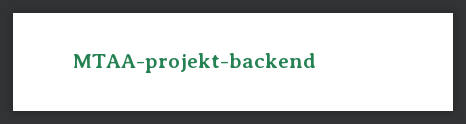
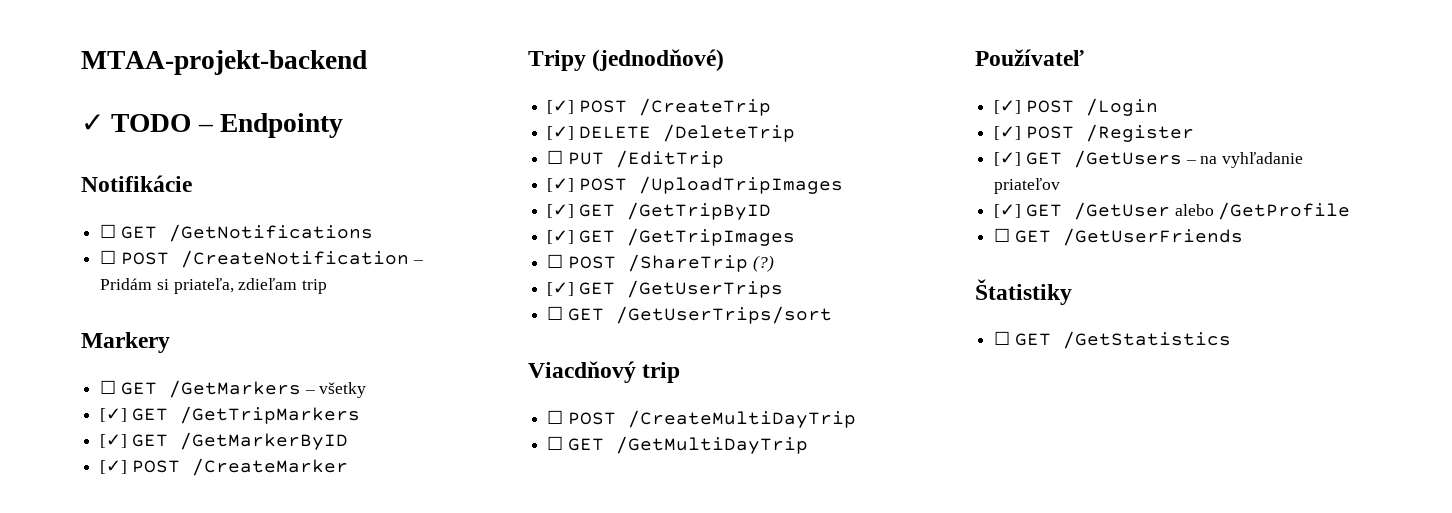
+ ✓ TODO – Endpointy
+ Notifikácie
+ ☐ GET /GetNotifications
+ ☐ POST /CreateNotification – Pridám si priateľa, zdieľam trip
+ Markery
+ ☐ GET /GetMarkers – všetky
+ [✓] GET /GetTripMarkers
+ [✓] GET /GetMarkerByID
+ [✓] POST /CreateMarker
+ Tripy (jednodňové)
+ [✓] POST /CreateTrip
+ [✓] DELETE /DeleteTrip
+ ☐ PUT /EditTrip
+ [✓] POST /UploadTripImages
+ [✓] GET /GetTripByID
+ [✓] GET /GetTripImages
+ ☐ POST /ShareTrip (?)
+ [✓] GET /GetUserTrips
+ ☐ GET /GetUserTrips/sort
+ Viacdňový trip
+ ☐ POST /CreateMultiDayTrip
+ ☐ GET /GetMultiDayTrip
+ Používateľ
+ [✓] POST /Login
+ [✓] POST /Register
+ [✓] GET /GetUsers – na vyhľadanie priateľov
+ [✓] GET /GetUser alebo /GetProfile
+ ☐ GET /GetUserFriends
+ Štatistiky
+ ☐ GET /GetStatistics

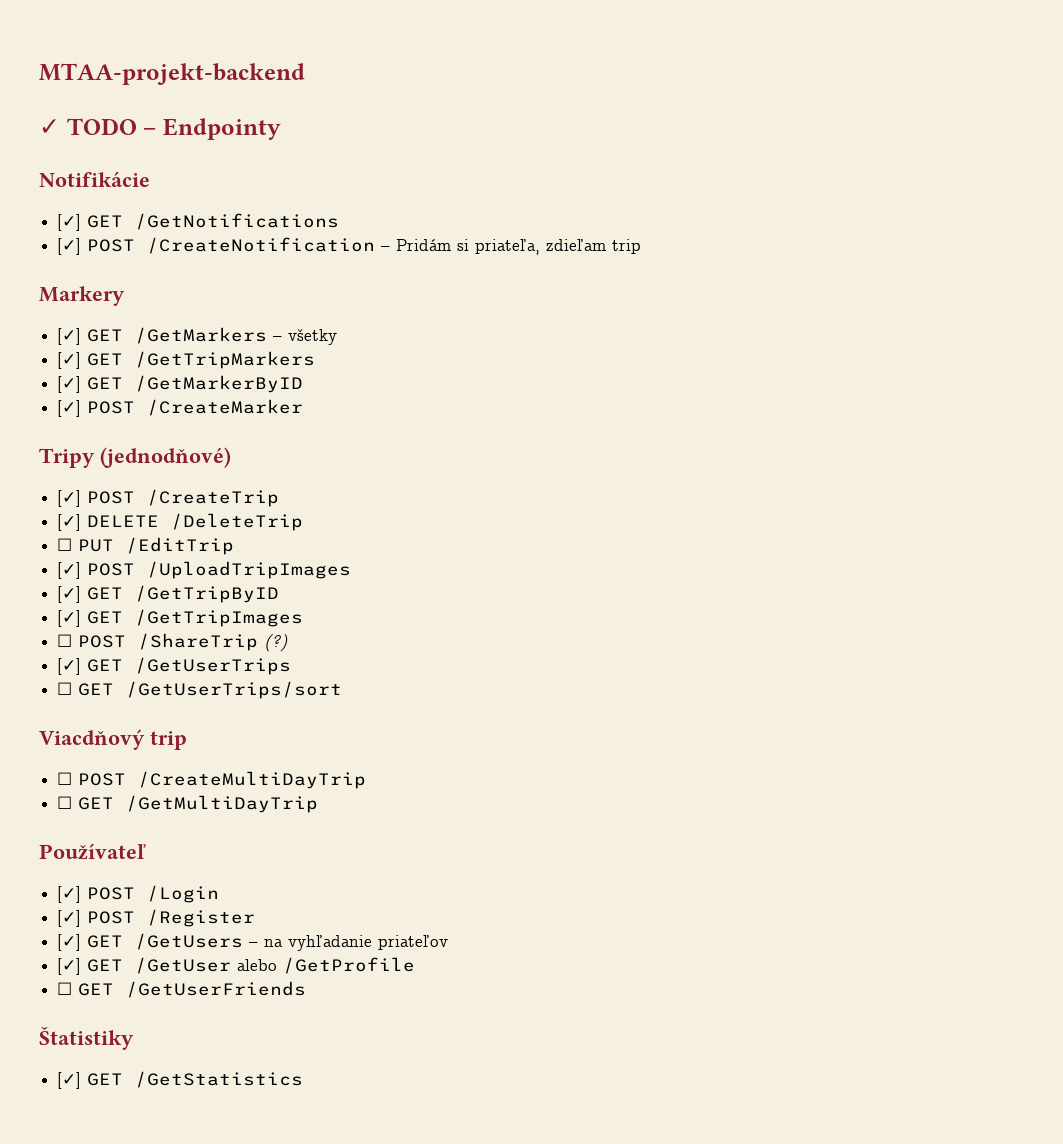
- ☐ GET /GetNotifications
+ [✓] GET /GetNotifications
- ☐ POST /CreateNotification – Pridám si priateľa, zdieľam trip
+ [✓] POST /CreateNotification – Pridám si priateľa, zdieľam trip
- ☐ GET /GetMarkers – všetky
+ [✓] GET /GetMarkers – všetky
- ☐ GET /GetStatistics
+ [✓] GET /GetStatistics

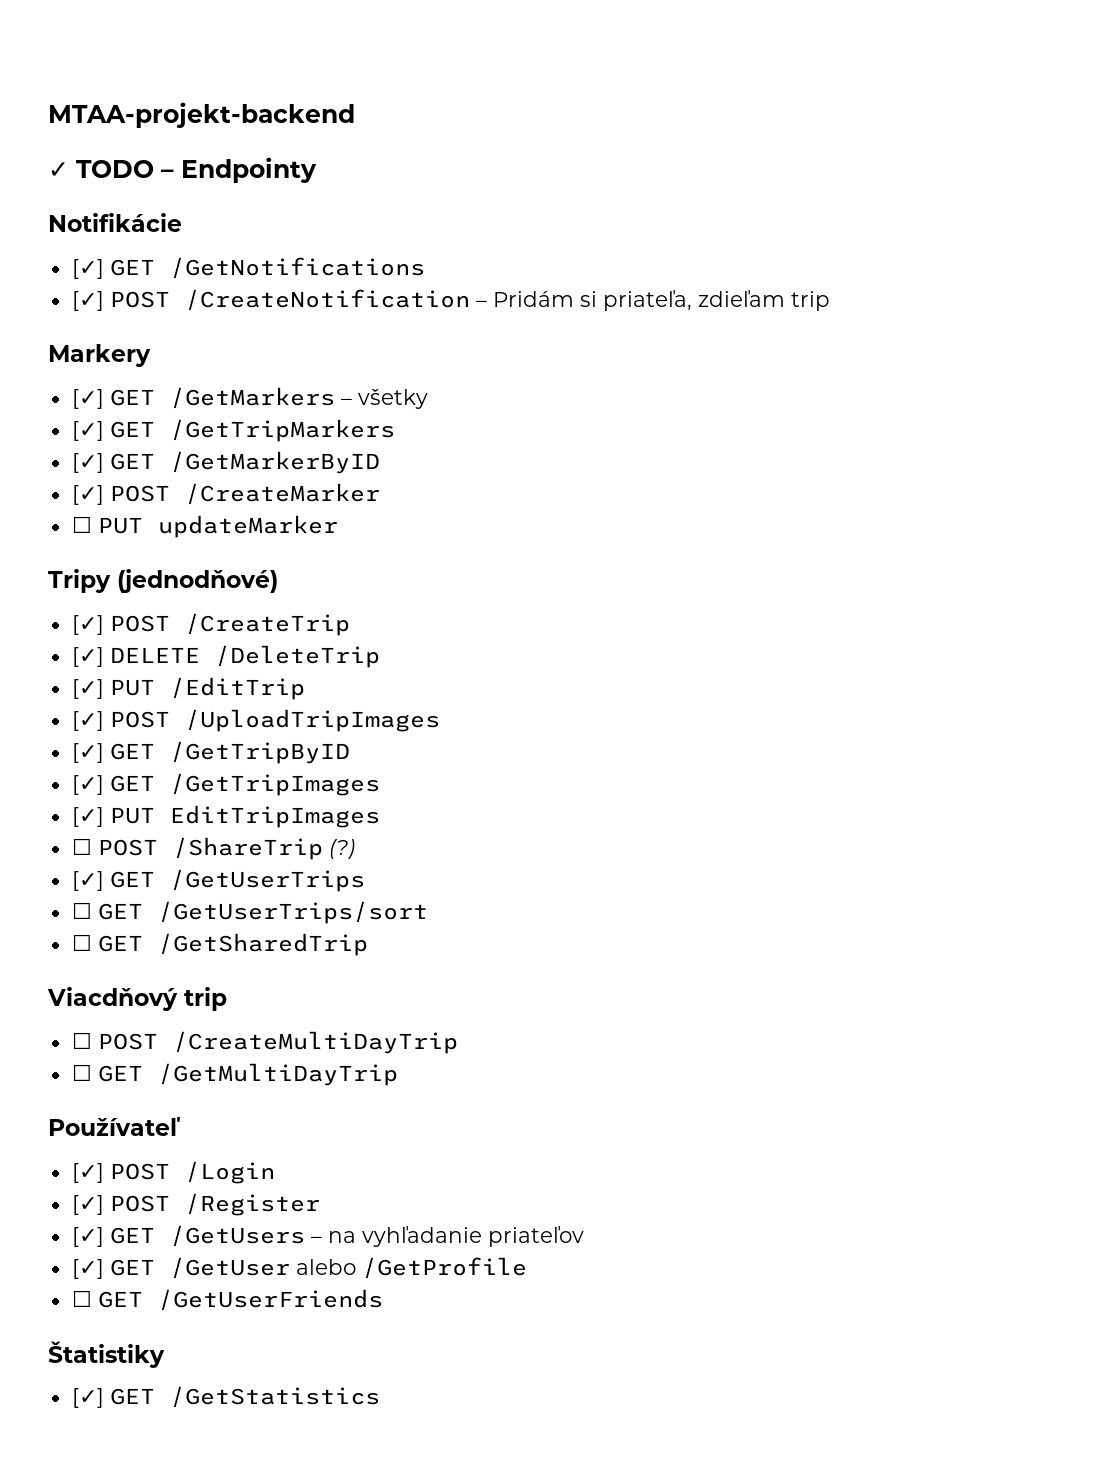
+ ☐ PUT updateMarker
- ☐ PUT /EditTrip
+ [✓] PUT /EditTrip
+ [✓] PUT EditTripImages
+ ☐ GET /GetSharedTrip

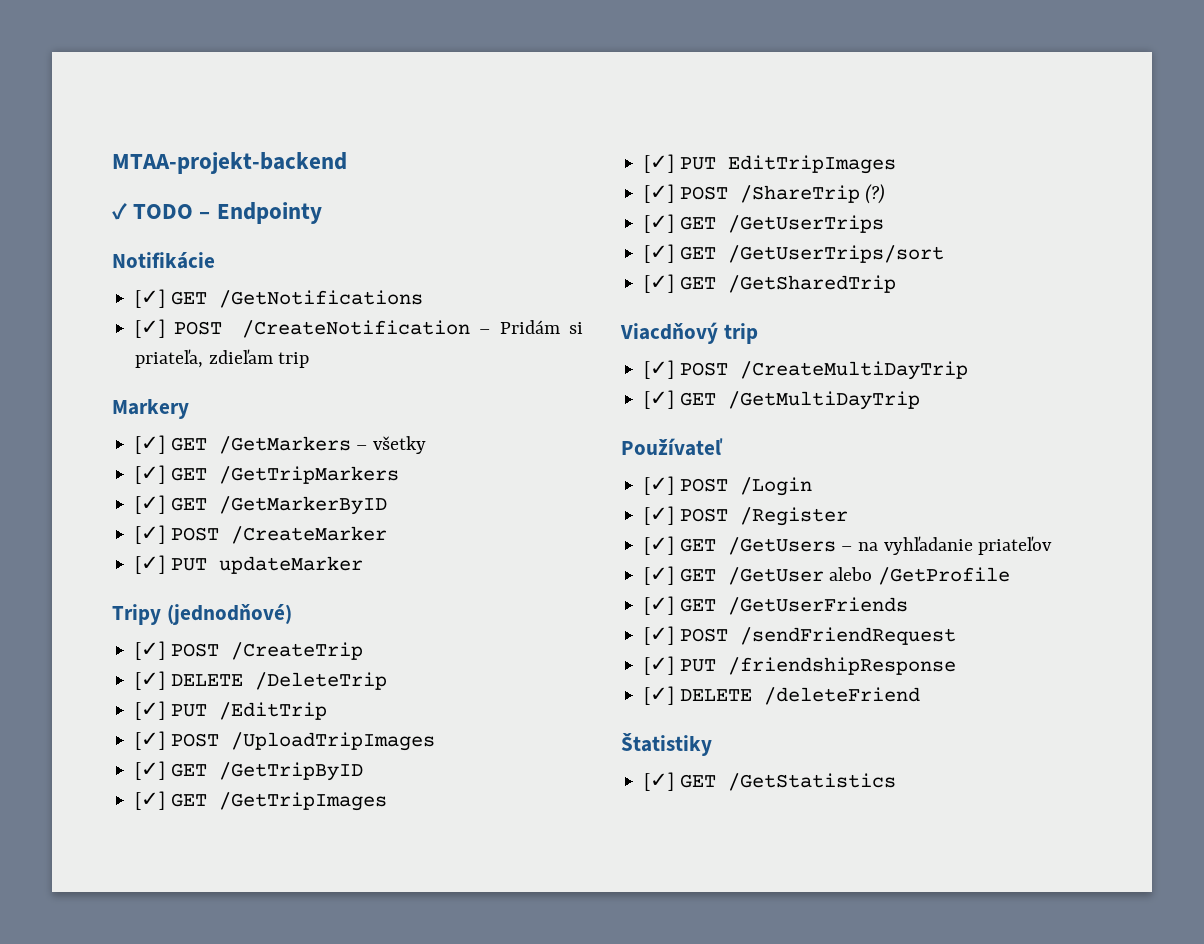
- ☐ PUT updateMarker
+ [✓] PUT updateMarker
- ☐ POST /ShareTrip (?)
+ [✓] POST /ShareTrip (?)
- ☐ GET /GetUserTrips/sort
+ [✓] GET /GetUserTrips/sort
- ☐ GET /GetSharedTrip
+ [✓] GET /GetSharedTrip
- ☐ POST /CreateMultiDayTrip
+ [✓] POST /CreateMultiDayTrip
- ☐ GET /GetMultiDayTrip
+ [✓] GET /GetMultiDayTrip
- ☐ GET /GetUserFriends
+ [✓] GET /GetUserFriends
+ [✓] POST /sendFriendRequest
+ [✓] PUT /friendshipResponse
+ [✓] DELETE /deleteFriend

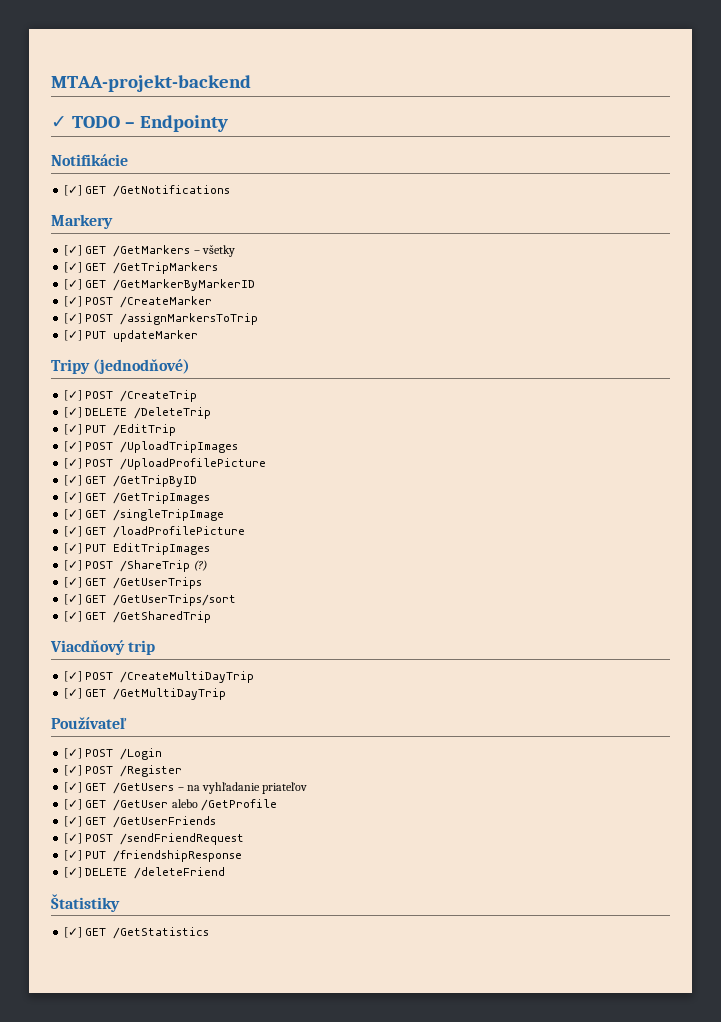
- [✓] POST /CreateNotification – Pridám si priateľa, zdieľam trip
- [✓] GET /GetMarkerByID
+ [✓] GET /GetMarkerByMarkerID
+ [✓] POST /assignMarkersToTrip
+ [✓] POST /UploadProfilePicture
+ [✓] GET /singleTripImage
+ [✓] GET /loadProfilePicture

